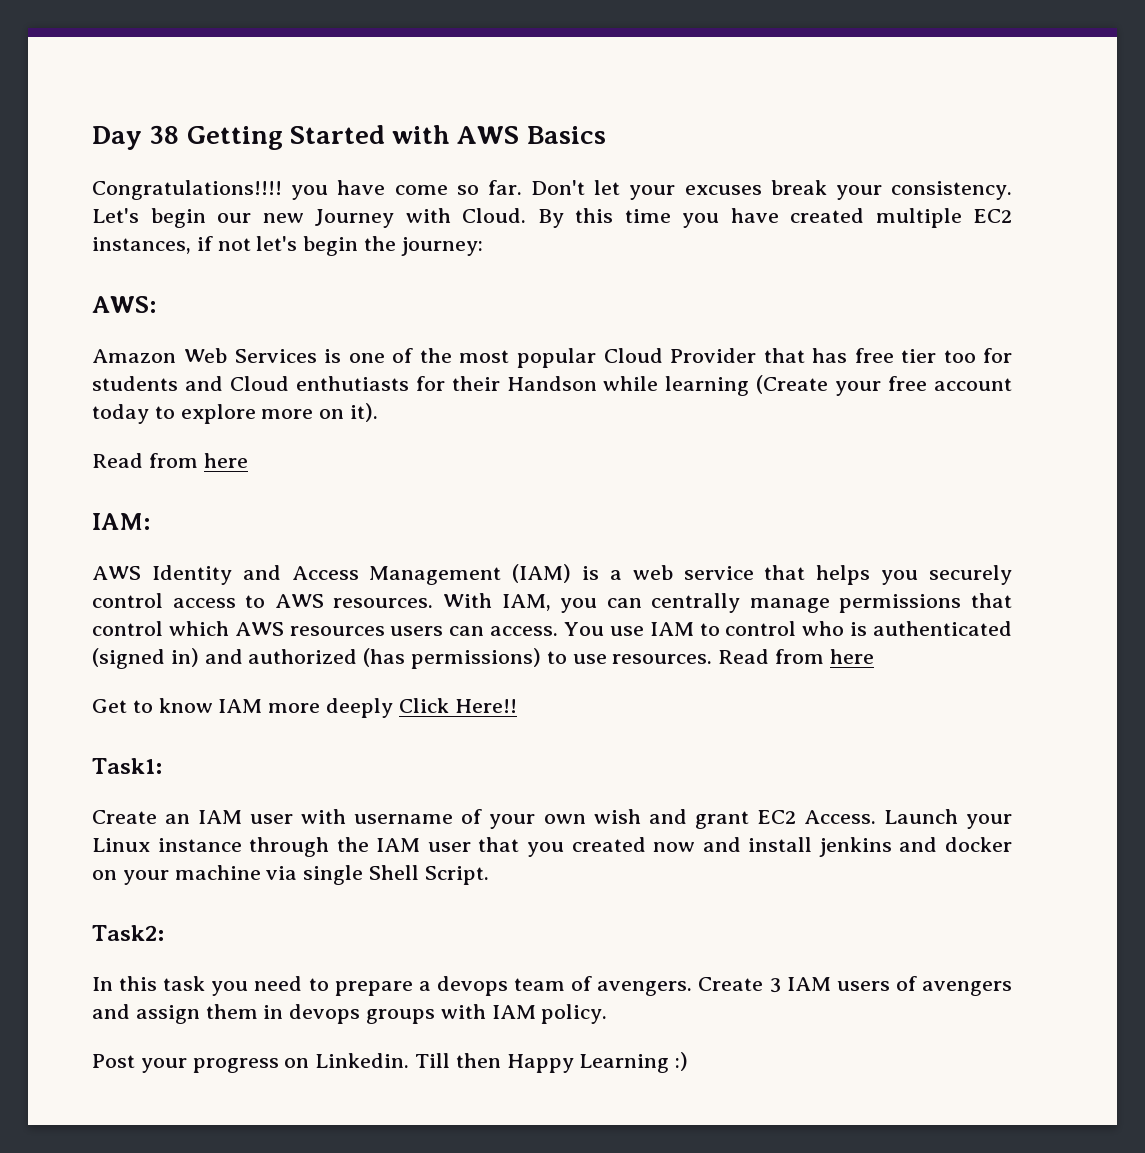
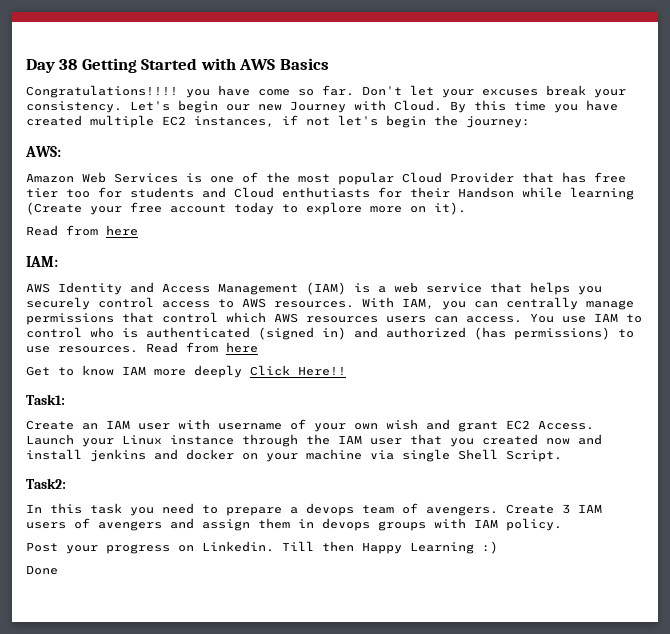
+ Done

